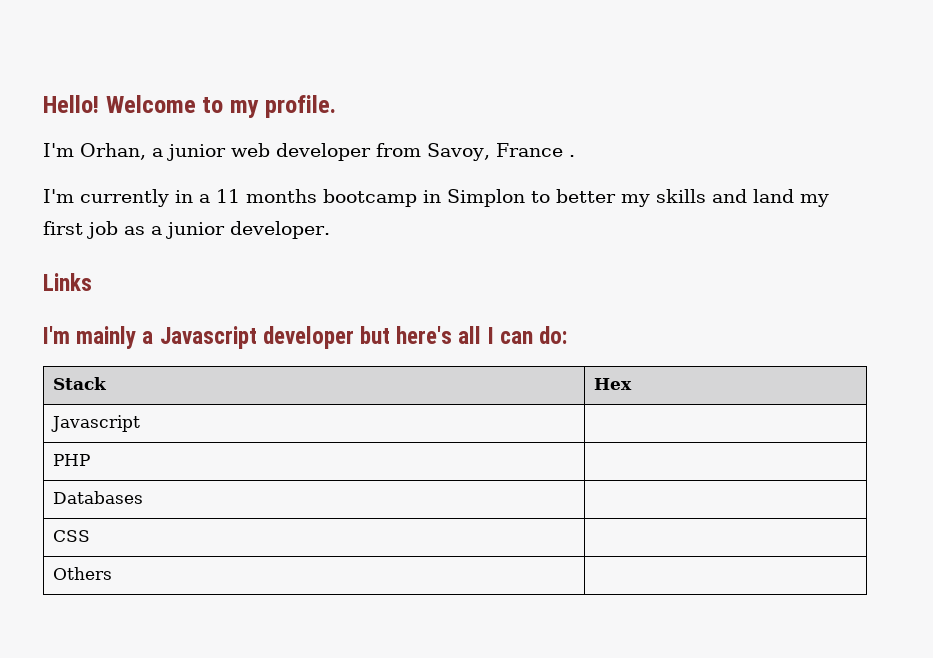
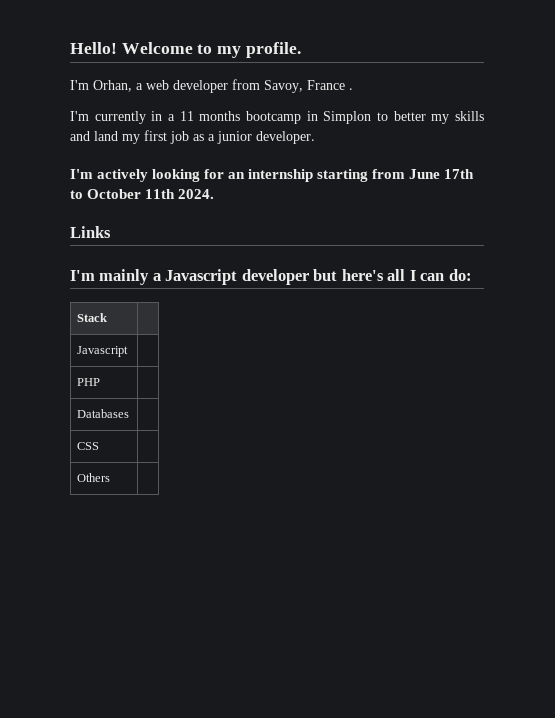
- I'm Orhan, a junior web developer from Savoy, France .
+ I'm Orhan, a web developer from Savoy, France .
+ I'm actively looking for an internship starting from June 17th to October 11th 2024.
- Stack | Hex
+ Stack |

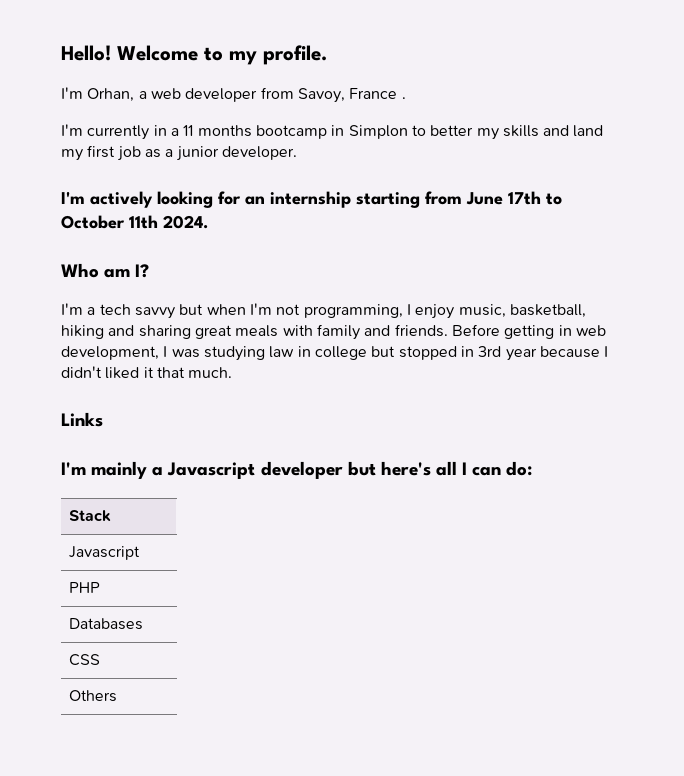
+ Who am I?
+ I'm a tech savvy but when I'm not programming, I enjoy music, basketball, hiking and sharing great meals with family and friends. Before getting in web development, I was studying law in college but stopped in 3rd year because I didn't liked it that much.

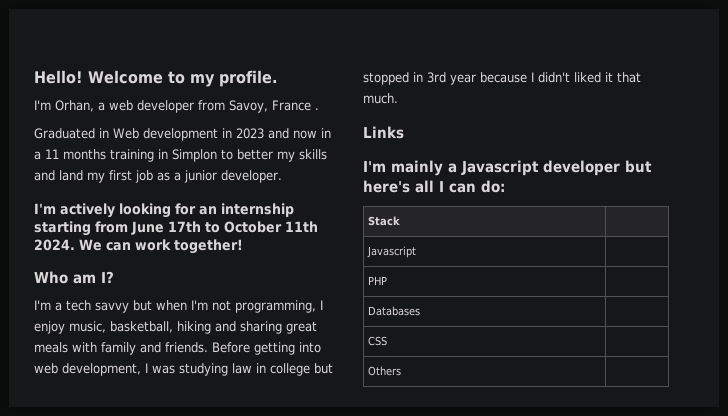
- I'm currently in a 11 months bootcamp in Simplon to better my skills and land my first job as a junior developer.
+ Graduated in Web development in 2023 and now in a 11 months training in Simplon to better my skills and land my first job as a junior developer.
+ We can work together!
- Before getting in web development, I was studying law in college but stopped in 3rd year because I didn't liked it that much.
+ Before getting into web development, I was studying law in college but stopped in 3rd year because I didn't liked it that much.

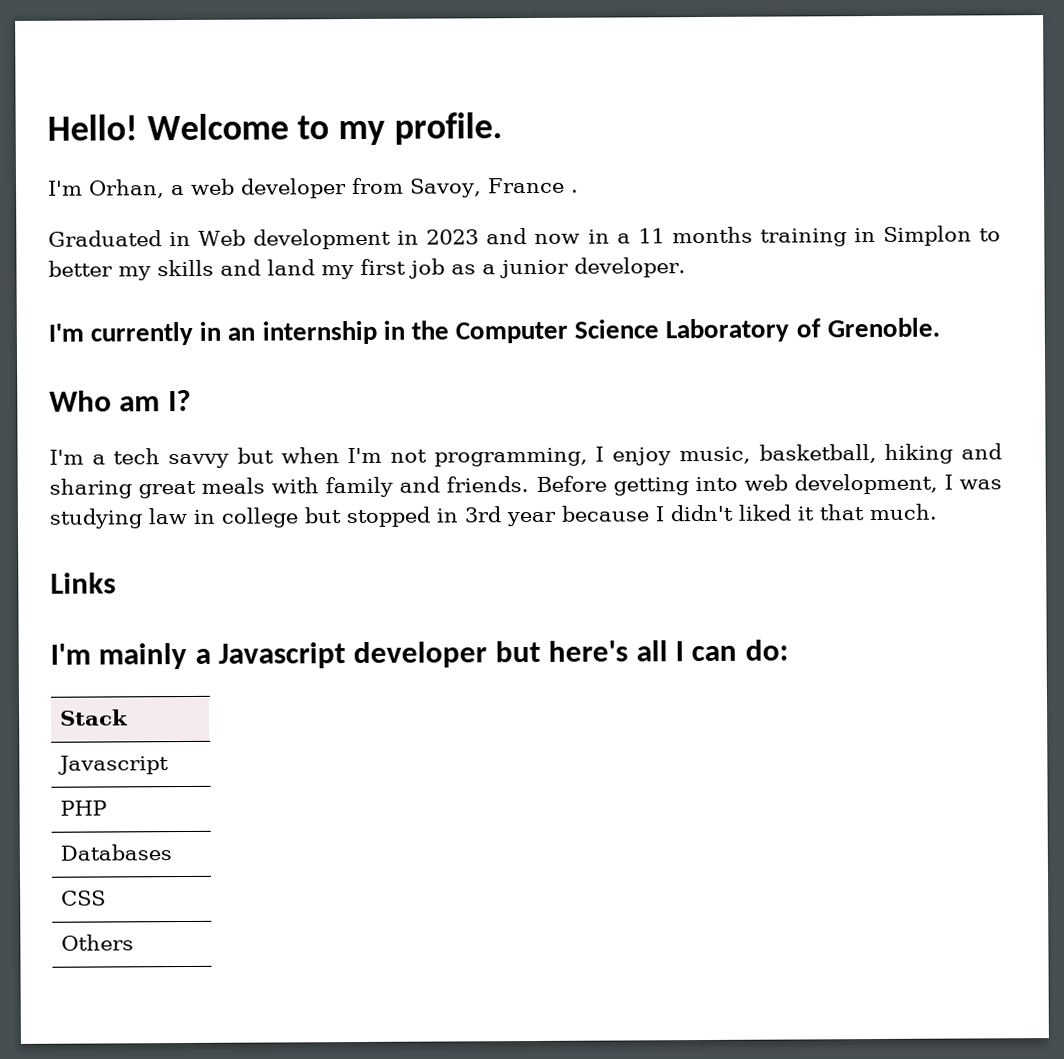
- I'm actively looking for an internship starting from June 17th to October 11th 2024. We can work together!
+ I'm currently in an internship in the Computer Science Laboratory of Grenoble.

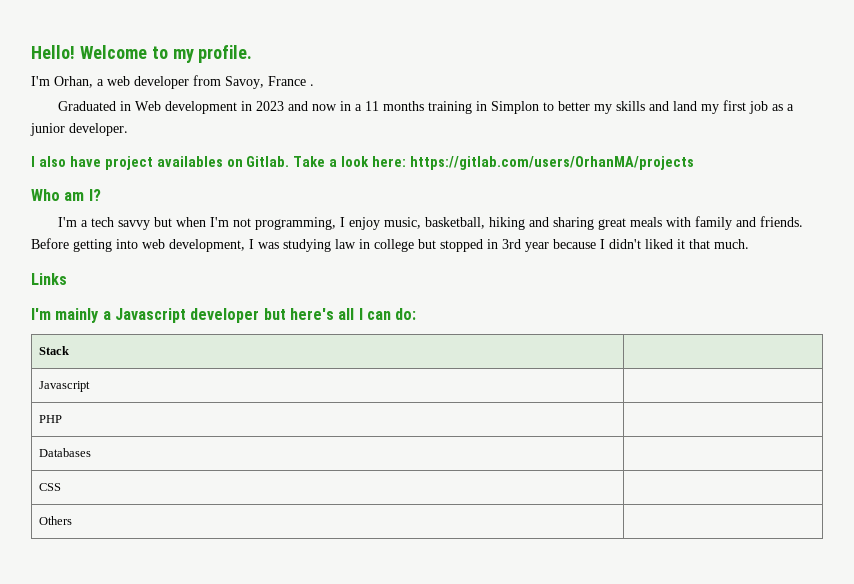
- I'm currently in an internship in the Computer Science Laboratory of Grenoble.
+ I also have project availables on Gitlab. Take a look here: https://gitlab.com/users/OrhanMA/projects

